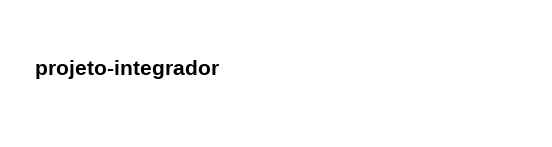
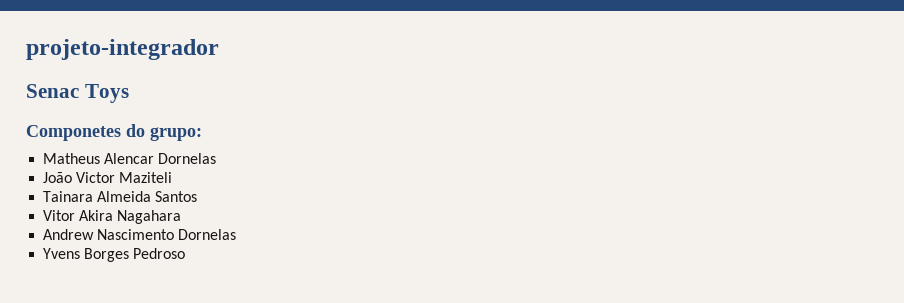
+ Senac Toys
+ Componetes do grupo:
+ Matheus Alencar Dornelas
+ João Victor Maziteli
+ Tainara Almeida Santos
+ Vitor Akira Nagahara
+ Andrew Nascimento Dornelas
+ Yvens Borges Pedroso

